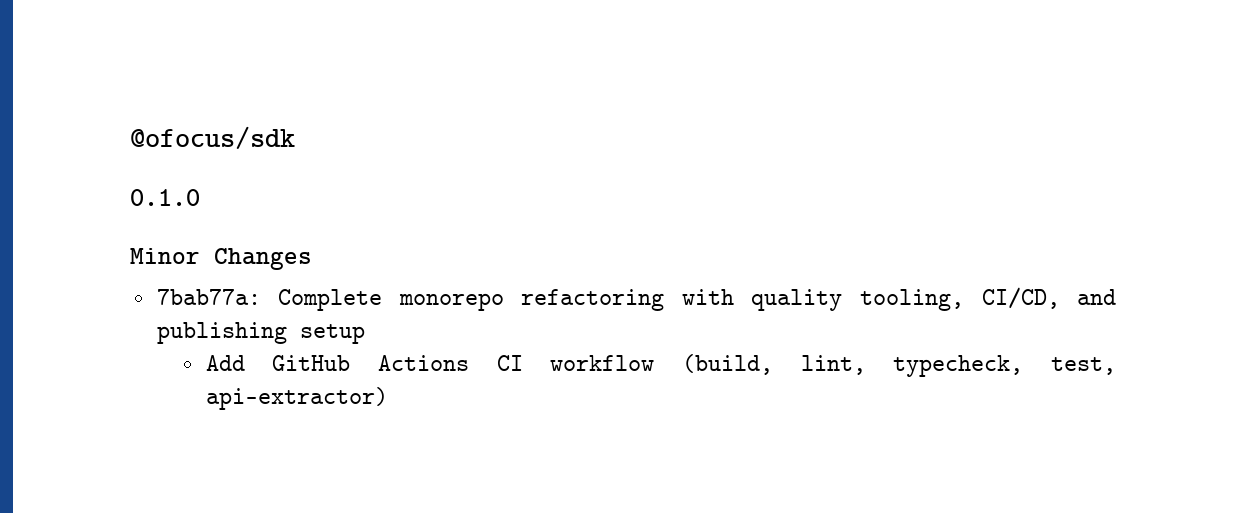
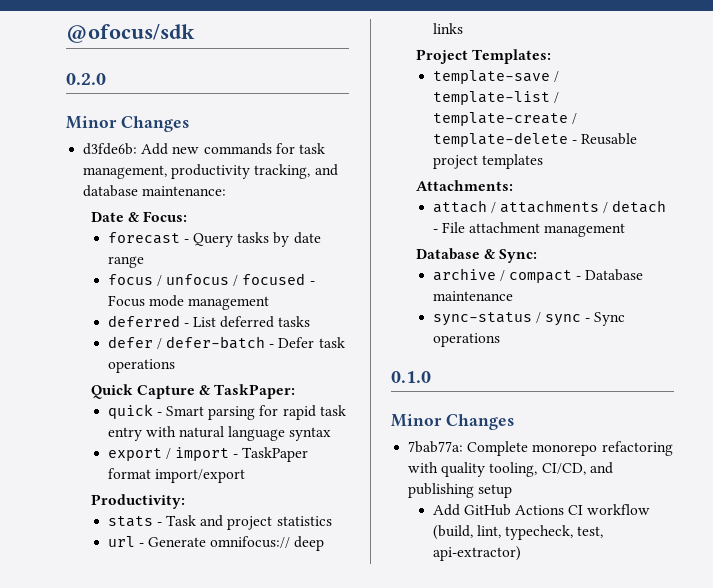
+ 0.2.0
+ Minor Changes
+ d3fde6b: Add new commands for task management, productivity tracking, and database maintenance:
+ Date & Focus:
+ forecast - Query tasks by date range
+ focus / unfocus / focused - Focus mode management
+ deferred - List deferred tasks
+ defer / defer-batch - Defer task operations
+ Quick Capture & TaskPaper:
+ quick - Smart parsing for rapid task entry with natural language syntax
+ export / import - TaskPaper format import/export
+ Productivity:
+ stats - Task and project statistics
+ url - Generate omnifocus:// deep links
+ Project Templates:
+ template-save / template-list / template-create / template-delete - Reusable project templates
+ Attachments:
+ attach / attachments / detach - File attachment management
+ Database & Sync:
+ archive / compact - Database maintenance
+ sync-status / sync - Sync operations

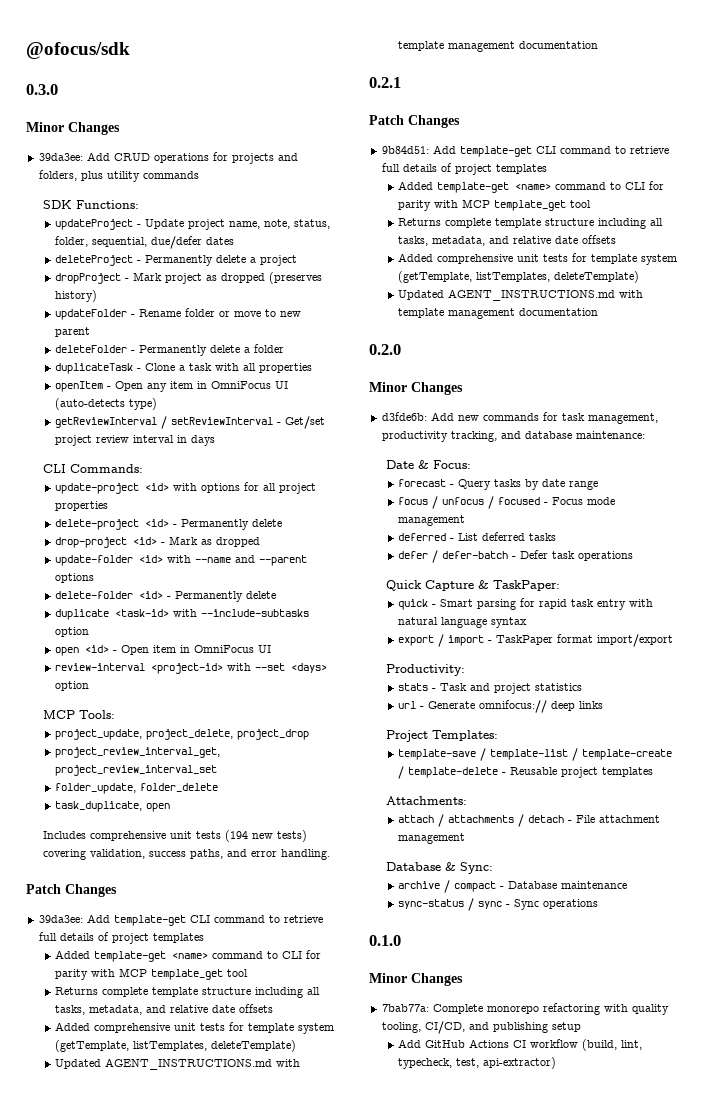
+ 0.3.0
+ Minor Changes
+ 39da3ee: Add CRUD operations for projects and folders, plus utility commands
+ SDK Functions:
+ updateProject - Update project name, note, status, folder, sequential, due/defer dates
+ deleteProject - Permanently delete a project
+ dropProject - Mark project as dropped (preserves history)
+ updateFolder - Rename folder or move to new parent
+ deleteFolder - Permanently delete a folder
+ duplicateTask - Clone a task with all properties
+ openItem - Open any item in OmniFocus UI (auto-detects type)
+ getReviewInterval / setReviewInterval - Get/set project review interval in days
+ CLI Commands:
+ update-project <id> with options for all project properties
+ delete-project <id> - Permanently delete
+ drop-project <id> - Mark as dropped
+ update-folder <id> with --name and --parent options
+ delete-folder <id> - Permanently delete
+ duplicate <task-id> with --include-subtasks option
+ open <id> - Open item in OmniFocus UI
+ review-interval <project-id> with --set <days> option
+ MCP Tools:
+ project_update, project_delete, project_drop
+ project_review_interval_get, project_review_interval_set
+ folder_update, folder_delete
+ task_duplicate, open
+ Includes comprehensive unit tests (194 new tests) covering validation, success paths, and error handling.
+ Patch Changes
+ 39da3ee: Add template-get CLI command to retrieve full details of project templates
+ Added template-get <name> command to CLI for parity with MCP template_get tool
+ Returns complete template structure including all tasks, metadata, and relative date offsets
+ Added comprehensive unit tests for template system (getTemplate, listTemplates, deleteTemplate)
+ Updated AGENT_INSTRUCTIONS.md with template management documentation
+ 0.2.1
+ Patch Changes
+ 9b84d51: Add template-get CLI command to retrieve full details of project templates
+ Added template-get <name> command to CLI for parity with MCP template_get tool
+ Returns complete template structure including all tasks, metadata, and relative date offsets
+ Added comprehensive unit tests for template system (getTemplate, listTemplates, deleteTemplate)
+ Updated AGENT_INSTRUCTIONS.md with template management documentation

